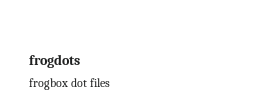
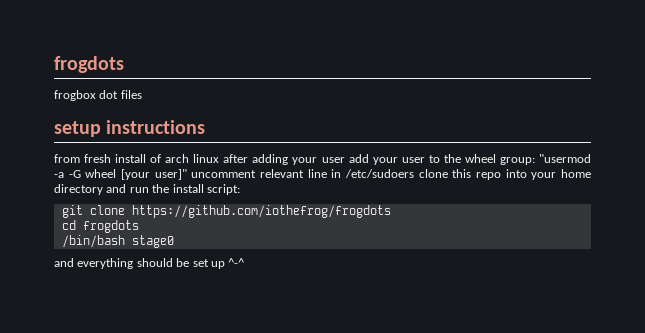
+ setup instructions
+ from fresh install of arch linux after adding your user add your user to the wheel group: "usermod -a -G wheel [your user]" uncomment relevant line in /etc/sudoers clone this repo into your home directory and run the install script:
+ git clone https://github.com/iothefrog/frogdots
+ cd frogdots
+ /bin/bash stage0
+ and everything should be set up ^-^

